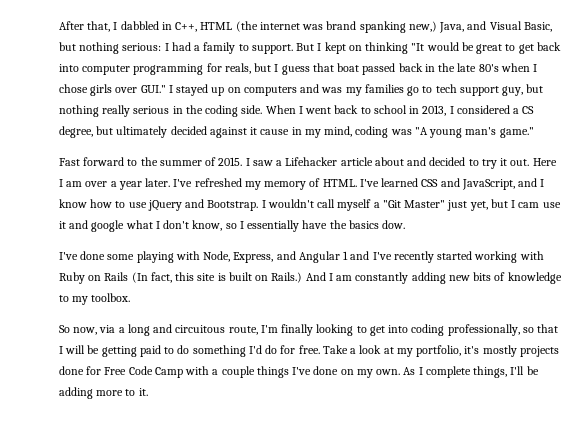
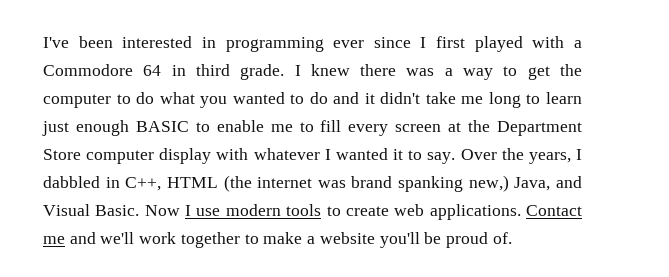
- After that, I dabbled in C++, HTML (the internet was brand spanking new,) Java, and Visual Basic, but nothing serious: I had a family to support. But I kept on thinking "It would be great to get back into computer programming for reals, but I guess that boat passed back in the late 80's when I chose girls over GUI." I stayed up on computers and was my families go to tech support guy, but nothing really serious in the coding side. When I went back to school in 2013, I considered a CS degree, but ultimately decided against it cause in my mind, coding was "A young man's game."
- Fast forward to the summer of 2015. I saw a Lifehacker article about and decided to try it out. Here I am over a year later. I've refreshed my memory of HTML. I've learned CSS and JavaScript, and I know how to use jQuery and Bootstrap. I wouldn't call myself a "Git Master" just yet, but I cam use it and google what I don't know, so I essentially have the basics dow.
- I've done some playing with Node, Express, and Angular 1 and I've recently started working with Ruby on Rails (In fact, this site is built on Rails.) And I am constantly adding new bits of knowledge to my toolbox.
- So now, via a long and circuitous route, I'm finally looking to get into coding professionally, so that I will be getting paid to do something I'd do for free. Take a look at my portfolio, it's mostly projects done for Free Code Camp with a couple things I've done on my own. As I complete things, I'll be adding more to it.
+ I've been interested in programming ever since I first played with a Commodore 64 in third grade. I knew there was a way to get the computer to do what you wanted to do and it didn't take me long to learn just enough BASIC to enable me to fill every screen at the Department Store computer display with whatever I wanted it to say. Over the years, I dabbled in C++, HTML (the internet was brand spanking new,) Java, and Visual Basic. Now I use modern tools to create web applications. Contact me and we'll work together to make a website you'll be proud of.

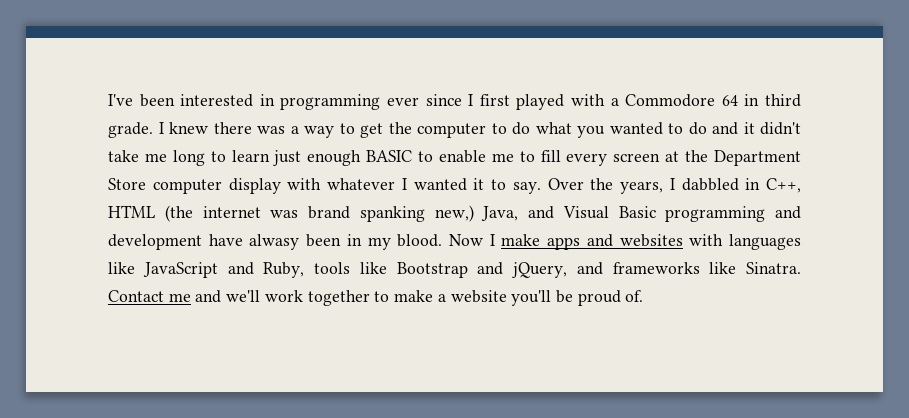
- Over the years, I dabbled in C++, HTML (the internet was brand spanking new,) Java, and Visual Basic. Now I use modern tools to create web applications.
+ Over the years, I dabbled in C++, HTML (the internet was brand spanking new,) Java, and Visual Basic programming and development have alwasy been in my blood. Now I make apps and websites with languages like JavaScript and Ruby, tools like Bootstrap and jQuery, and frameworks like Sinatra.

